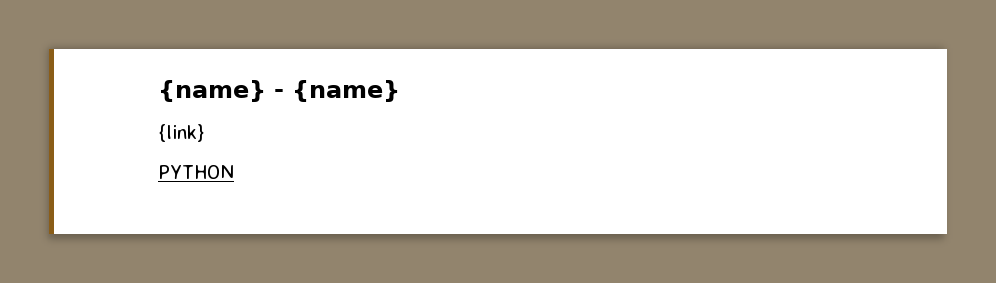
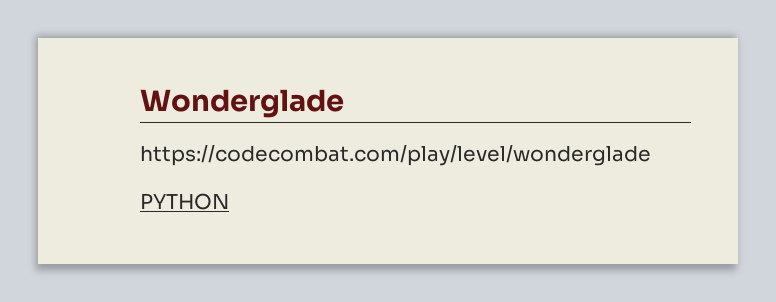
- {name} - {name}
- {link}
+ Wonderglade
+ https://codecombat.com/play/level/wonderglade

